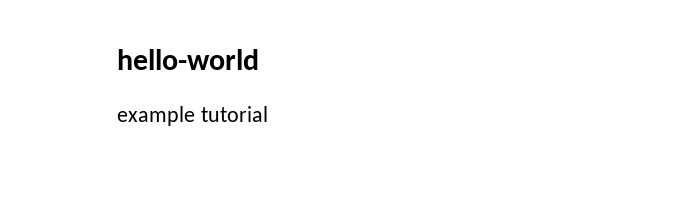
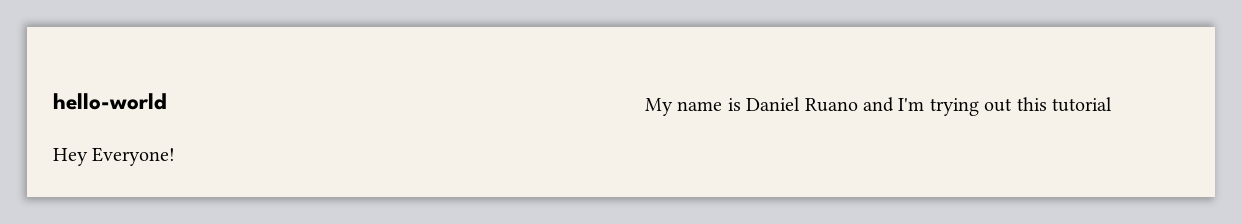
- example tutorial
+ Hey Everyone!
+ My name is Daniel Ruano and I'm trying out this tutorial

